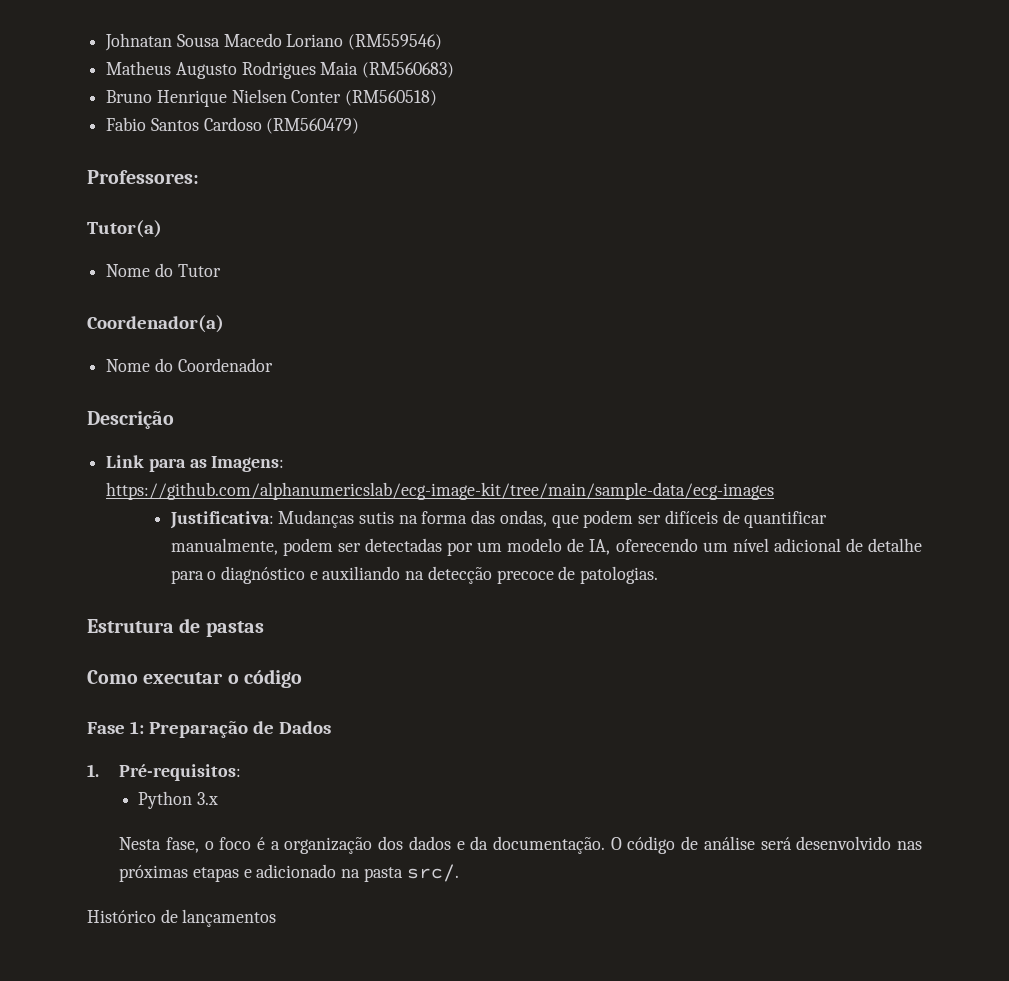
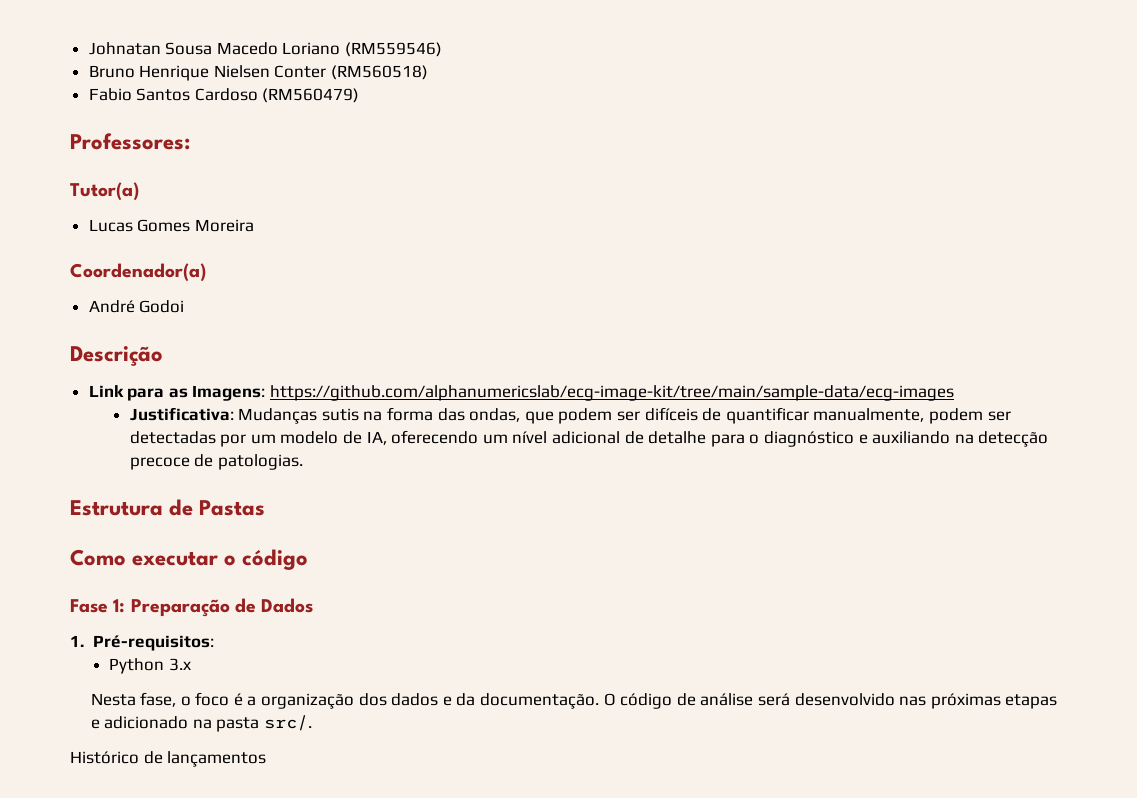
- Matheus Augusto Rodrigues Maia (RM560683)
- Nome do Tutor
+ Lucas Gomes Moreira
  Coordenador(a)
- Nome do Coordenador
+ André Godoi
- Estrutura de pastas
+ Estrutura de Pastas

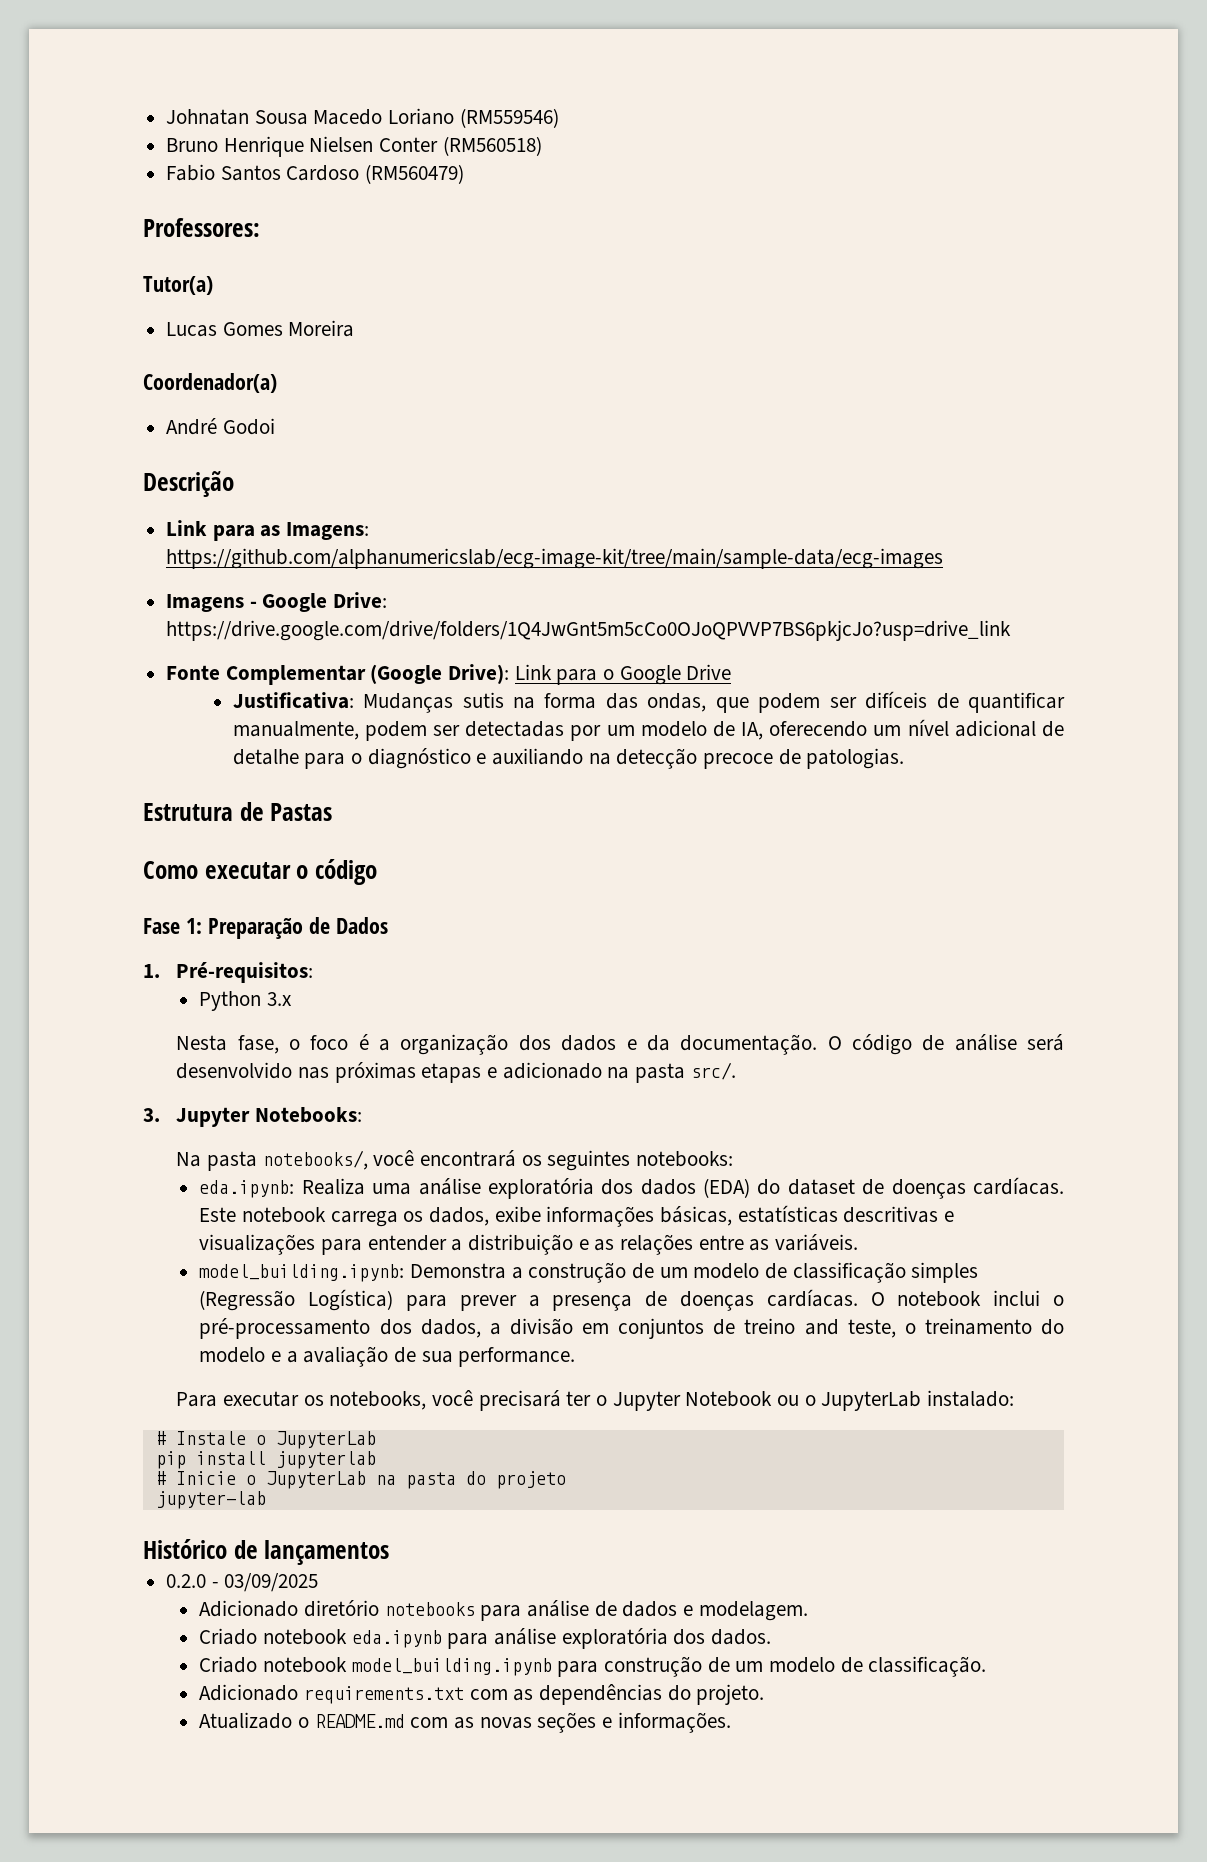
+ Imagens - Google Drive: https://drive.google.com/drive/folders/1Q4JwGnt5m5cCo0OJoQPVVP7BS6pkjcJo?usp=drive_link
+ Fonte Complementar (Google Drive): Link para o Google Drive
+ 3. Jupyter Notebooks:
+ Na pasta notebooks/, você encontrará os seguintes notebooks:
+ eda.ipynb: Realiza uma análise exploratória dos dados (EDA) do dataset de doenças cardíacas. Este notebook carrega os dados, exibe informações básicas, estatísticas descritivas e visualizações para entender a distribuição e as relações entre as variáveis.
+ model_building.ipynb: Demonstra a construção de um modelo de classificação simples (Regressão Logística) para prever a presença de doenças cardíacas. O notebook inclui o pré-processamento dos dados, a divisão em conjuntos de treino and teste, o treinamento do modelo e a avaliação de sua performance.
+ Para executar os notebooks, você precisará ter o Jupyter Notebook ou o JupyterLab instalado:
+ # Instale o JupyterLab
+ pip install jupyterlab
+ # Inicie o JupyterLab na pasta do projeto
+ jupyter-lab
  Histórico de lançamentos
+ 0.2.0 - 03/09/2025
+ Adicionado diretório notebooks para análise de dados e modelagem.
+ Criado notebook eda.ipynb para análise exploratória dos dados.
+ Criado notebook model_building.ipynb para construção de um modelo de classificação.
+ Adicionado requirements.txt com as dependências do projeto.
+ Atualizado o README.md com as novas seções e informações.

